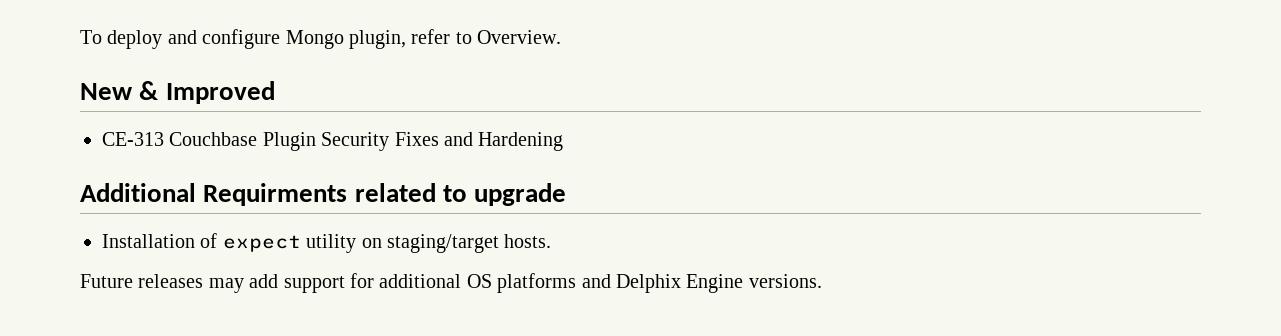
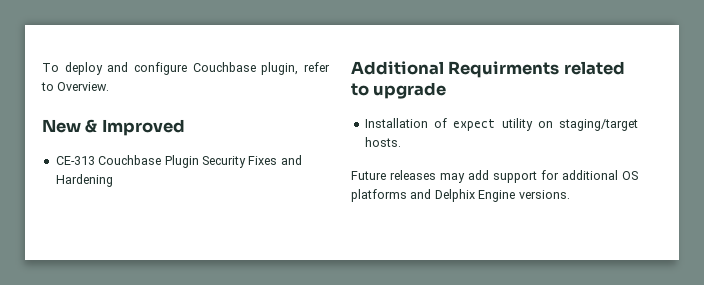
- To deploy and configure Mongo plugin, refer to Overview.
+ To deploy and configure Couchbase plugin, refer to Overview.

